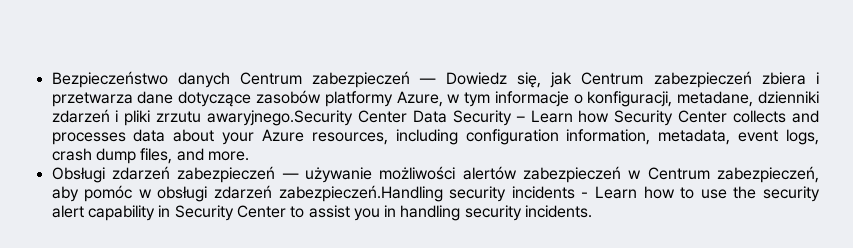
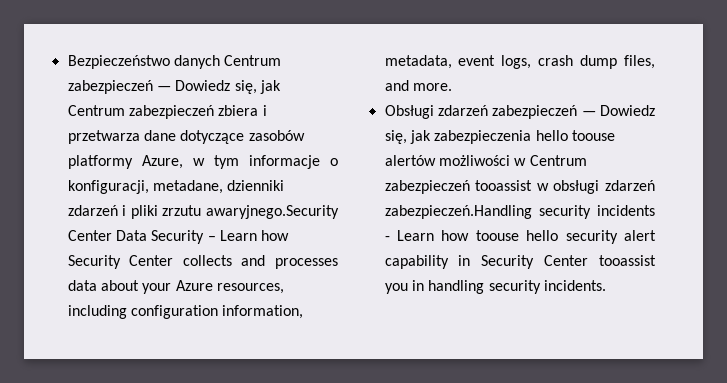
- Obsługi zdarzeń zabezpieczeń — używanie możliwości alertów zabezpieczeń w Centrum zabezpieczeń, aby pomóc w obsługi zdarzeń zabezpieczeń.Handling security incidents - Learn how to use the security alert capability in Security Center to assist you in handling security incidents.
+ Obsługi zdarzeń zabezpieczeń — Dowiedz się, jak zabezpieczenia hello toouse alertów możliwości w Centrum zabezpieczeń tooassist w obsługi zdarzeń zabezpieczeń.Handling security incidents - Learn how toouse hello security alert capability in Security Center tooassist you in handling security incidents.

